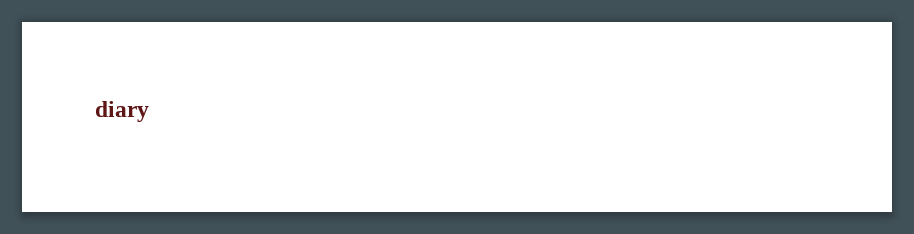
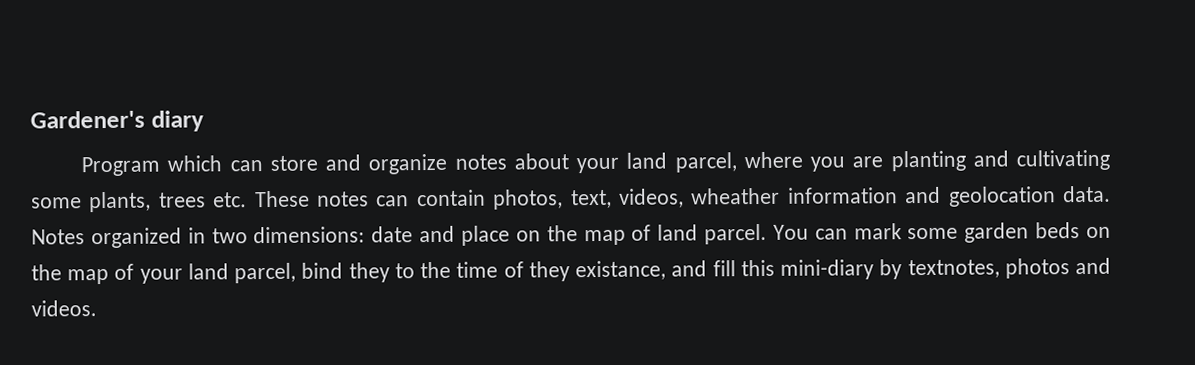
- diary
+ Gardener's diary
+ Program which can store and organize notes about your land parcel, where you are planting and cultivating some plants, trees etc. These notes can contain photos, text, videos, wheather information and geolocation data. Notes organized in two dimensions: date and place on the map of land parcel. You can mark some garden beds on the map of your land parcel, bind they to the time of they existance, and fill this mini-diary by textnotes, photos and videos.

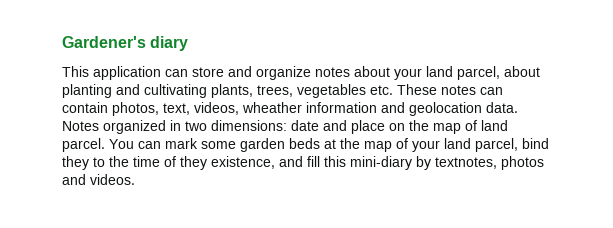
- Program which can store and organize notes about your land parcel, where you are planting and cultivating some plants, trees etc. These notes can contain photos, text, videos, wheather information and geolocation data.
+ This application can store and organize notes about your land parcel, about planting and cultivating plants, trees, vegetables etc. These notes can contain photos, text, videos, wheather information and geolocation data.
- You can mark some garden beds on the map of your land parcel, bind they to the time of they existance, and fill this mini-diary by textnotes, photos and videos.
+ You can mark some garden beds at the map of your land parcel, bind they to the time of they existence, and fill this mini-diary by textnotes, photos and videos.

